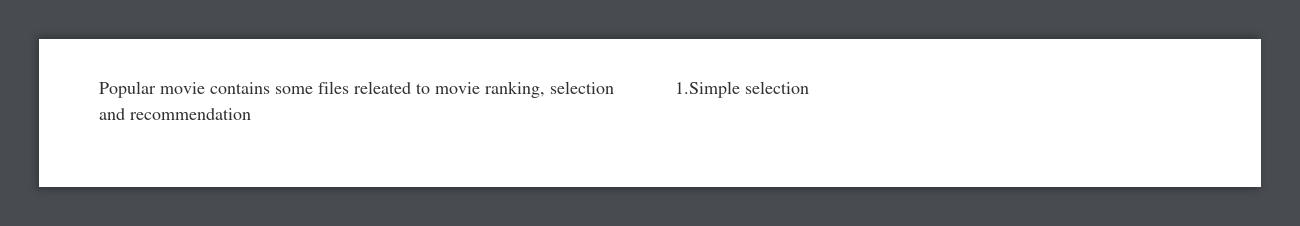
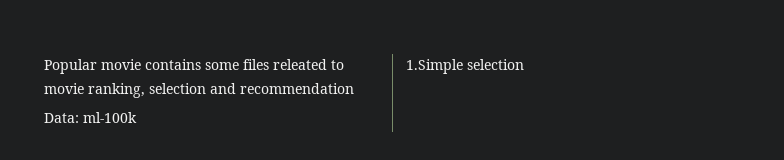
+ Data: ml-100k

